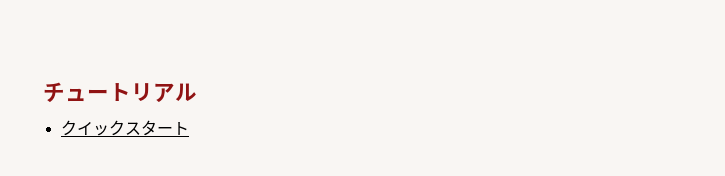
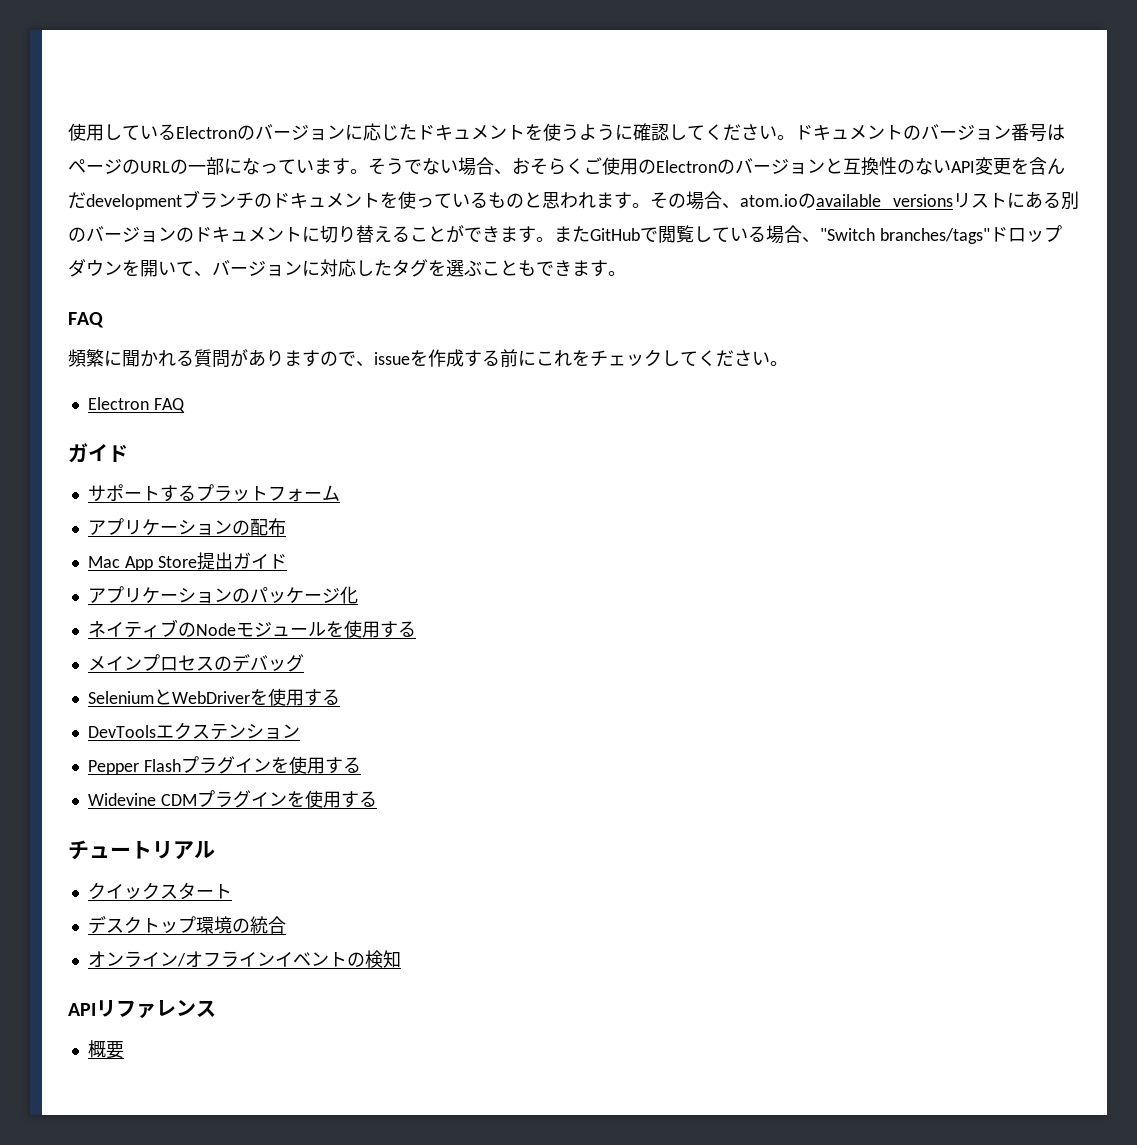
+ 使用しているElectronのバージョンに応じたドキュメントを使うように確認してください。ドキュメントのバージョン番号はページのURLの一部になっています。そうでない場合、おそらくご使用のElectronのバージョンと互換性のないAPI変更を含んだdevelopmentブランチのドキュメントを使っているものと思われます。その場合、atom.ioのavailable versionsリストにある別のバージョンのドキュメントに切り替えることができます。またGitHubで閲覧している場合、"Switch branches/tags"ドロップダウンを開いて、バージョンに対応したタグを選ぶこともできます。
+ FAQ
+ 頻繁に聞かれる質問がありますので、issueを作成する前にこれをチェックしてください。
+ Electron FAQ
+ ガイド
+ サポートするプラットフォーム
+ アプリケーションの配布
+ Mac App Store提出ガイド
+ アプリケーションのパッケージ化
+ ネイティブのNodeモジュールを使用する
+ メインプロセスのデバッグ
+ SeleniumとWebDriverを使用する
+ DevToolsエクステンション
+ Pepper Flashプラグインを使用する
+ Widevine CDMプラグインを使用する
+ デスクトップ環境の統合
+ オンライン/オフラインイベントの検知
+ APIリファレンス
+ 概要

